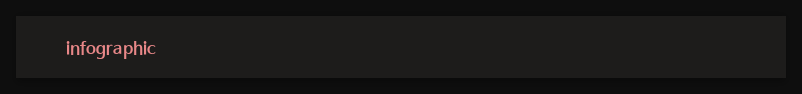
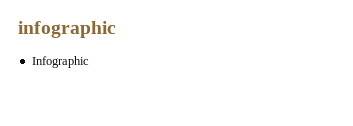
+ Infographic

